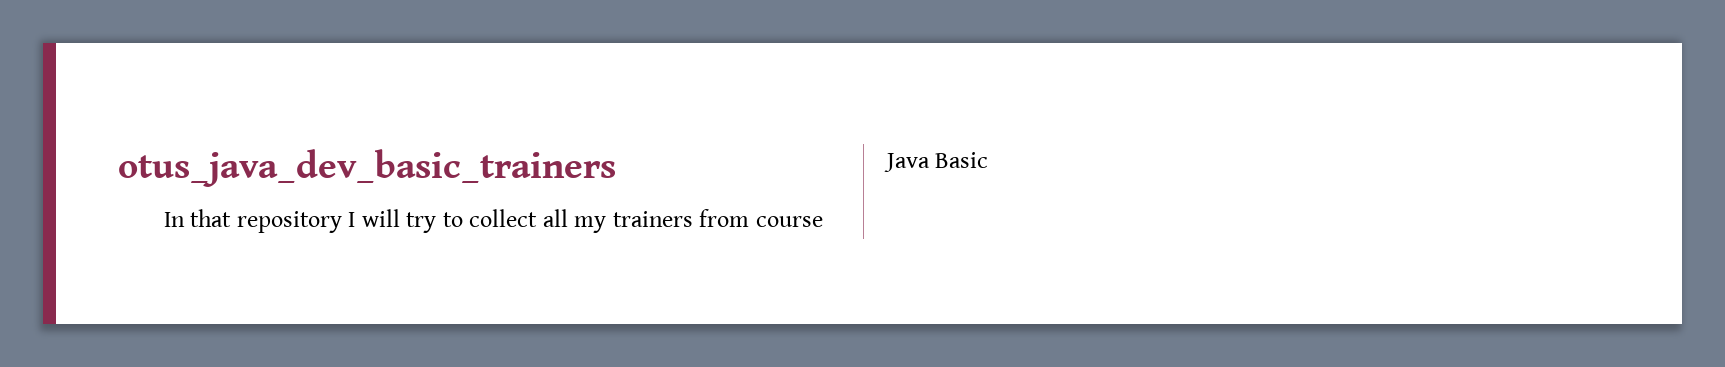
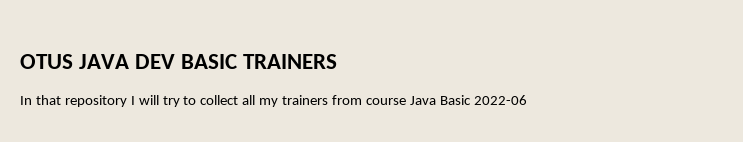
- otus_java_dev_basic_trainers
+ OTUS JAVA DEV BASIC TRAINERS
- In that repository I will try to collect all my trainers from course Java Basic
+ In that repository I will try to collect all my trainers from course Java Basic 2022-06

